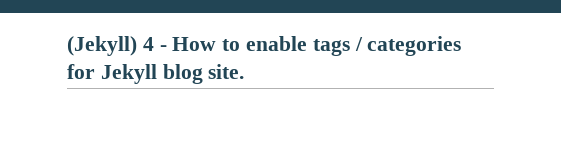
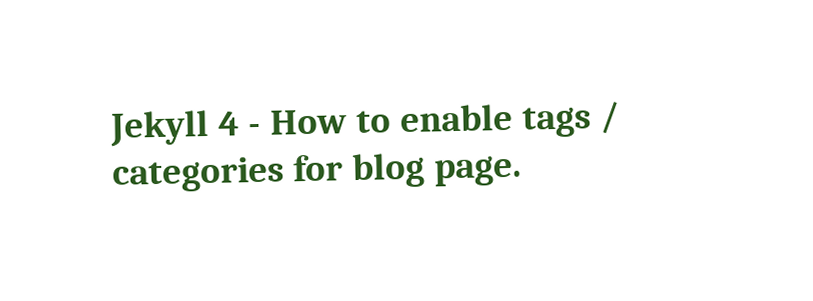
- (Jekyll) 4 - How to enable tags / categories for Jekyll blog site.
+ Jekyll 4 - How to enable tags / categories for blog page.

